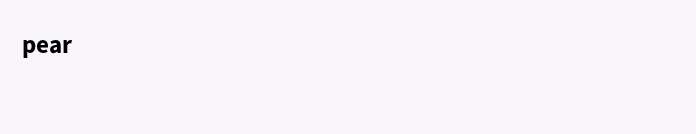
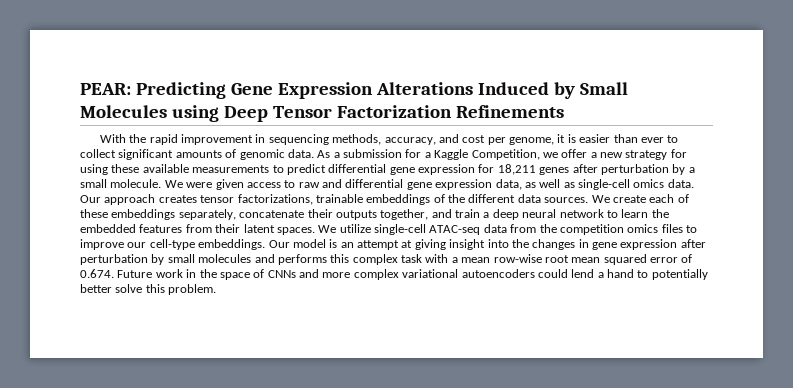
- pear
+ PEAR: Predicting Gene Expression Alterations Induced by Small Molecules using Deep Tensor Factorization Refinements
+ With the rapid improvement in sequencing methods, accuracy, and cost per genome, it is easier than ever to collect significant amounts of genomic data. As a submission for a Kaggle Competition, we offer a new strategy for using these available measurements to predict differential gene expression for 18,211 genes after perturbation by a small molecule. We were given access to raw and differential gene expression data, as well as single-cell omics data. Our approach creates tensor factorizations, trainable embeddings of the different data sources. We create each of these embeddings separately, concatenate their outputs together, and train a deep neural network to learn the embedded features from their latent spaces. We utilize single-cell ATAC-seq data from the competition omics files to improve our cell-type embeddings. Our model is an attempt at giving insight into the changes in gene expression after perturbation by small molecules and performs this complex task with a mean row-wise root mean squared error of 0.674. Future work in the space of CNNs and more complex variational autoencoders could lend a hand to potentially better solve this problem.

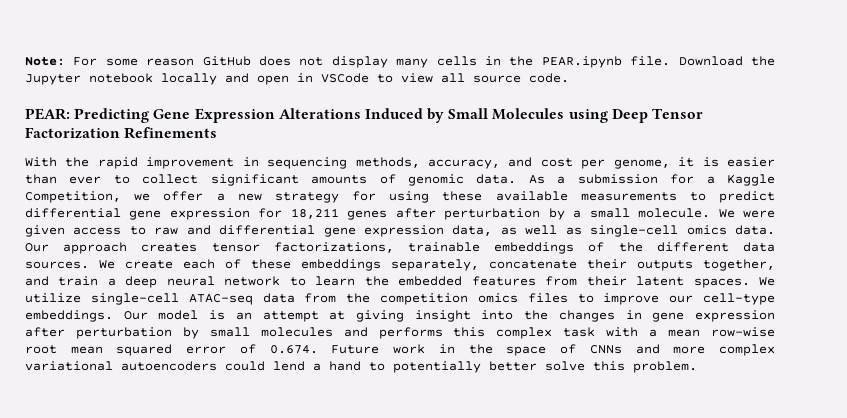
+ Note: For some reason GitHub does not display many cells in the PEAR.ipynb file. Download the Jupyter notebook locally and open in VSCode to view all source code.

